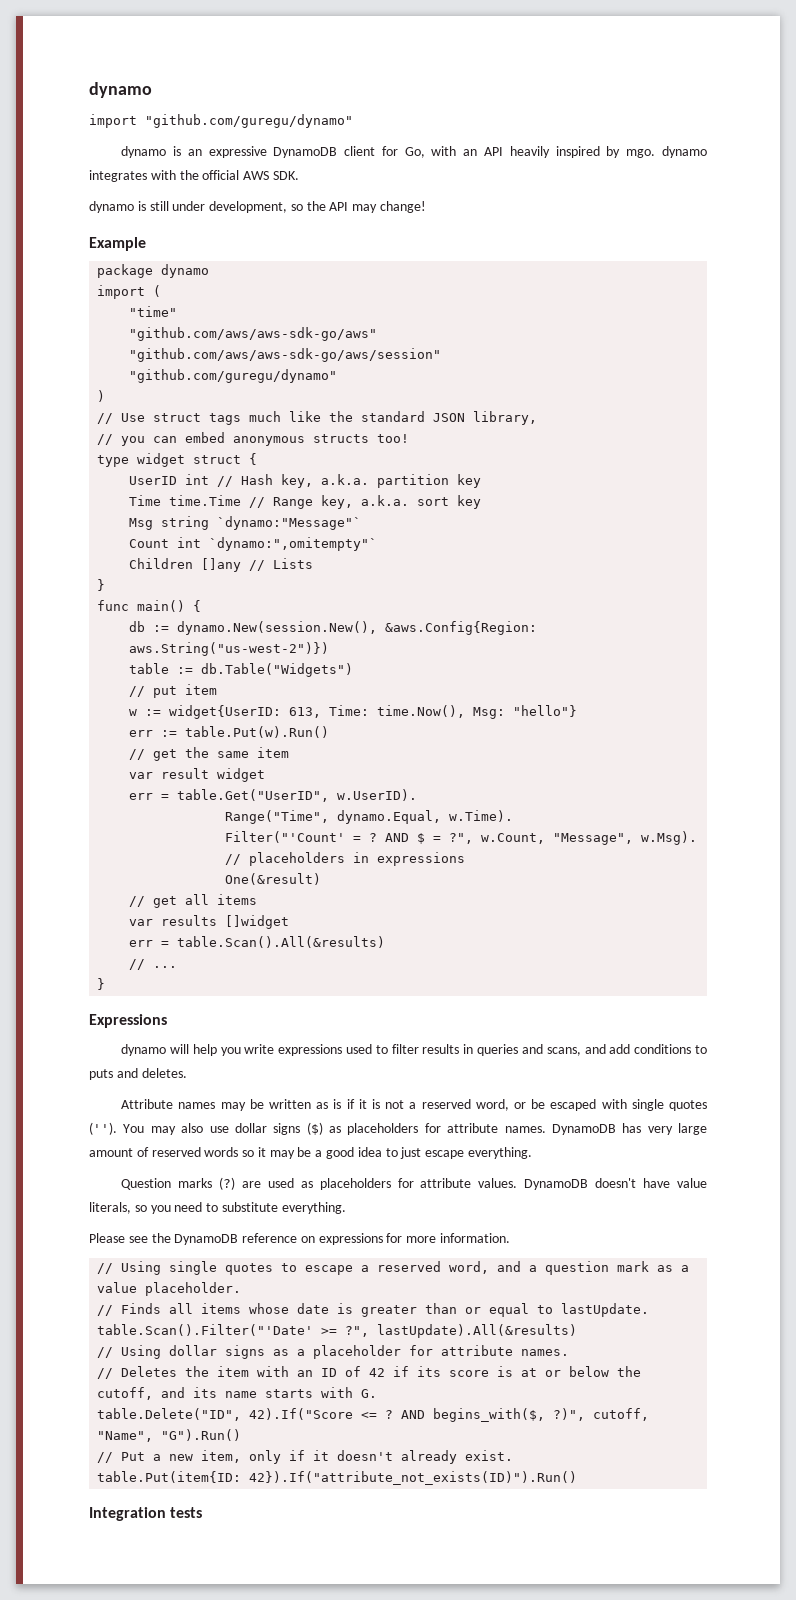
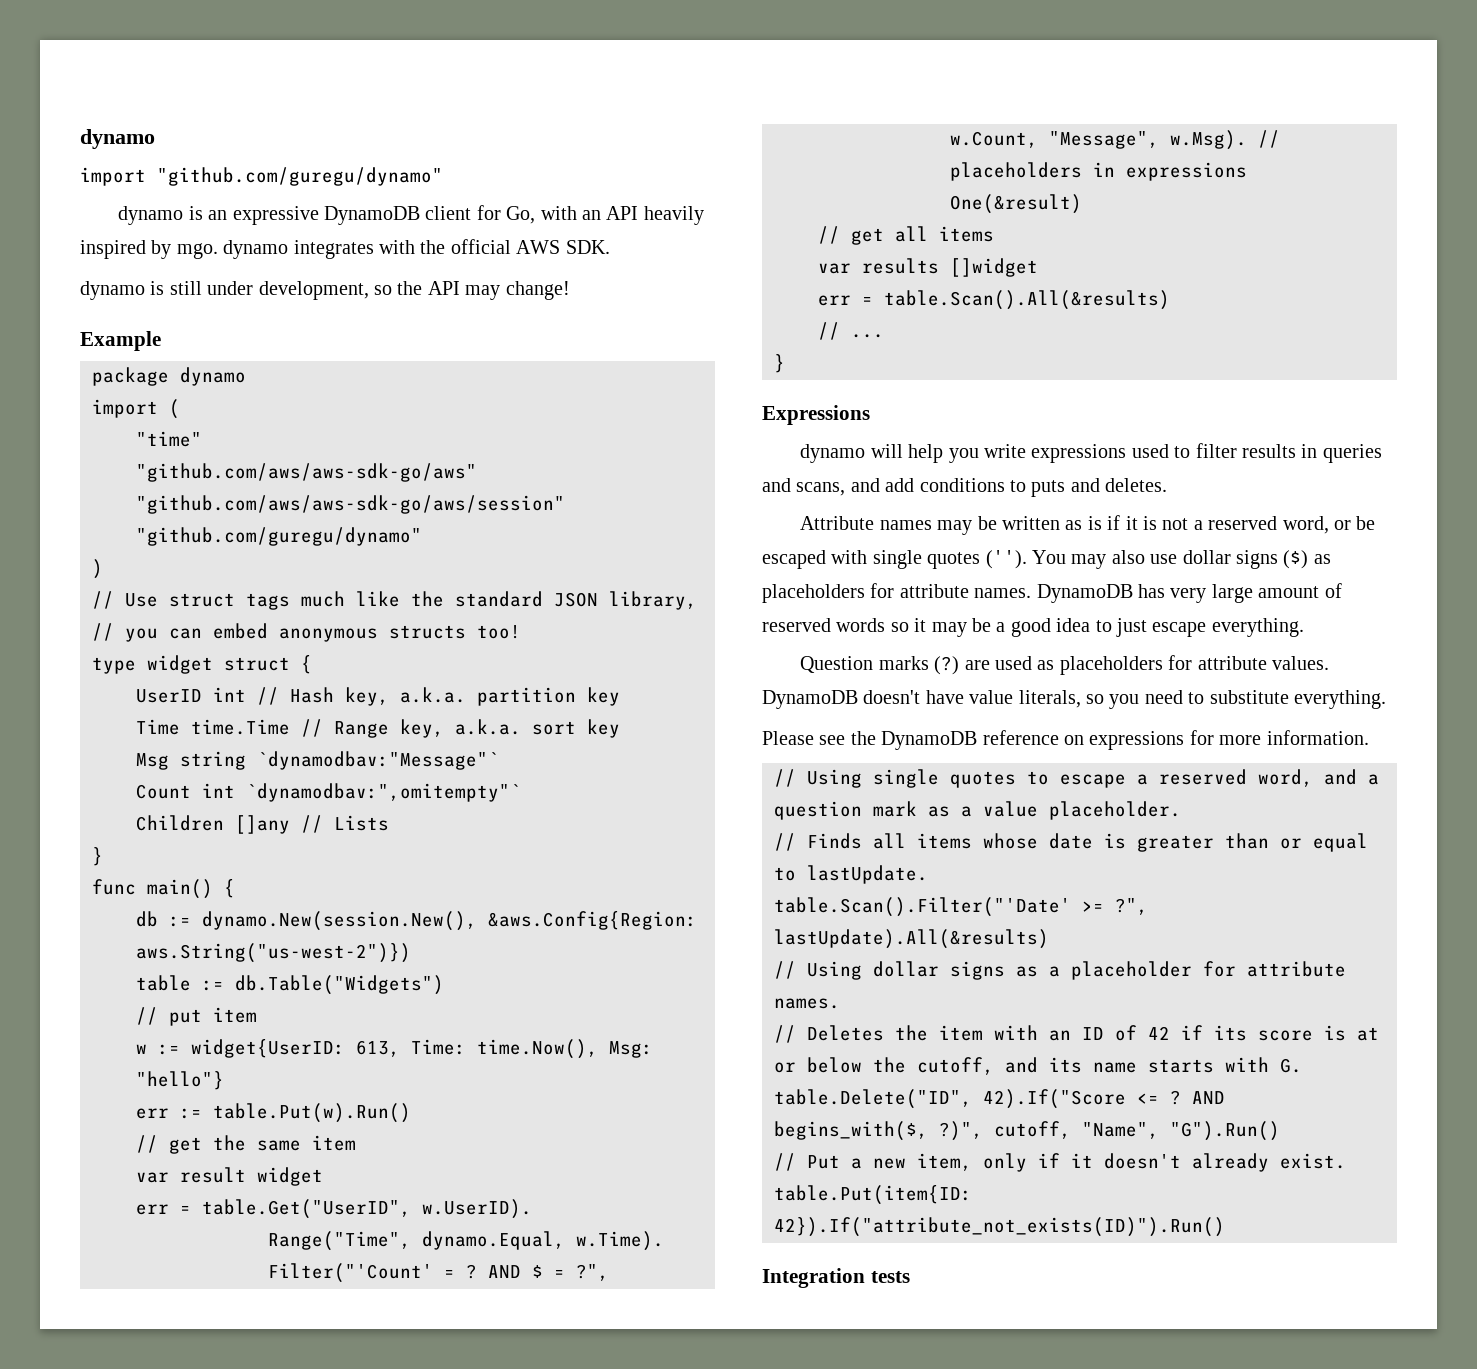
- Msg string `dynamo:"Message"`
+ Msg string `dynamodbav:"Message"`
- Count int `dynamo:",omitempty"`
+ Count int `dynamodbav:",omitempty"`

